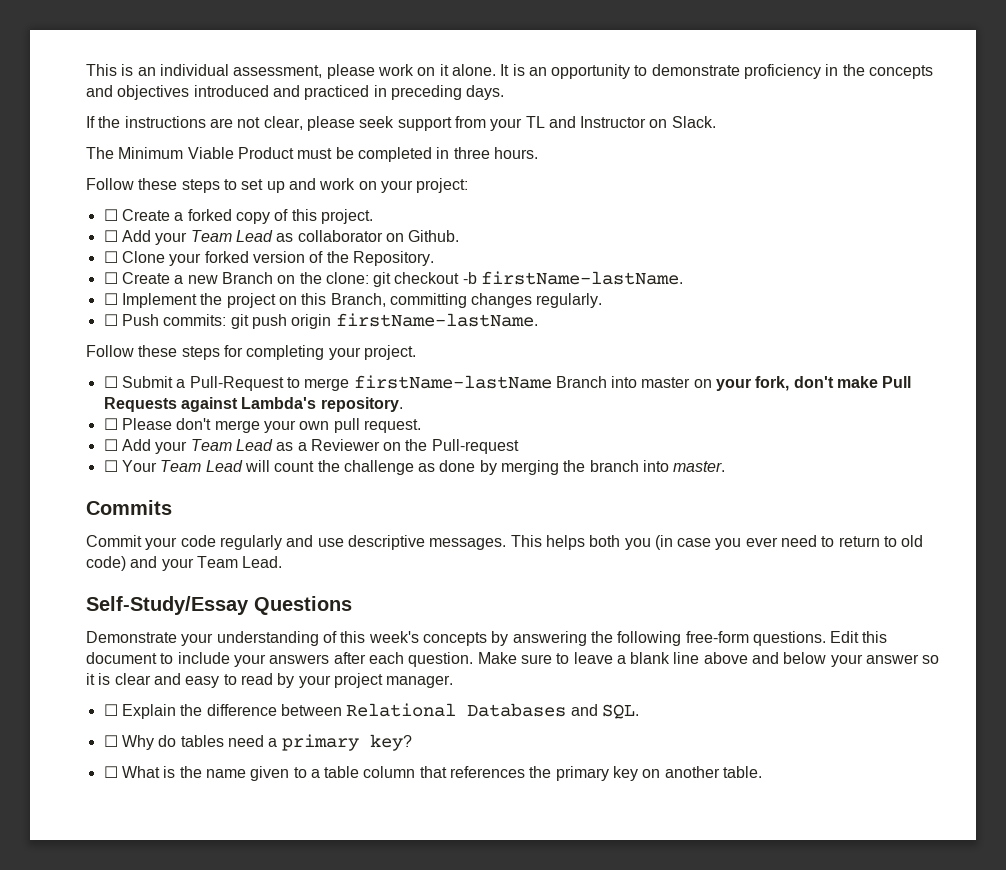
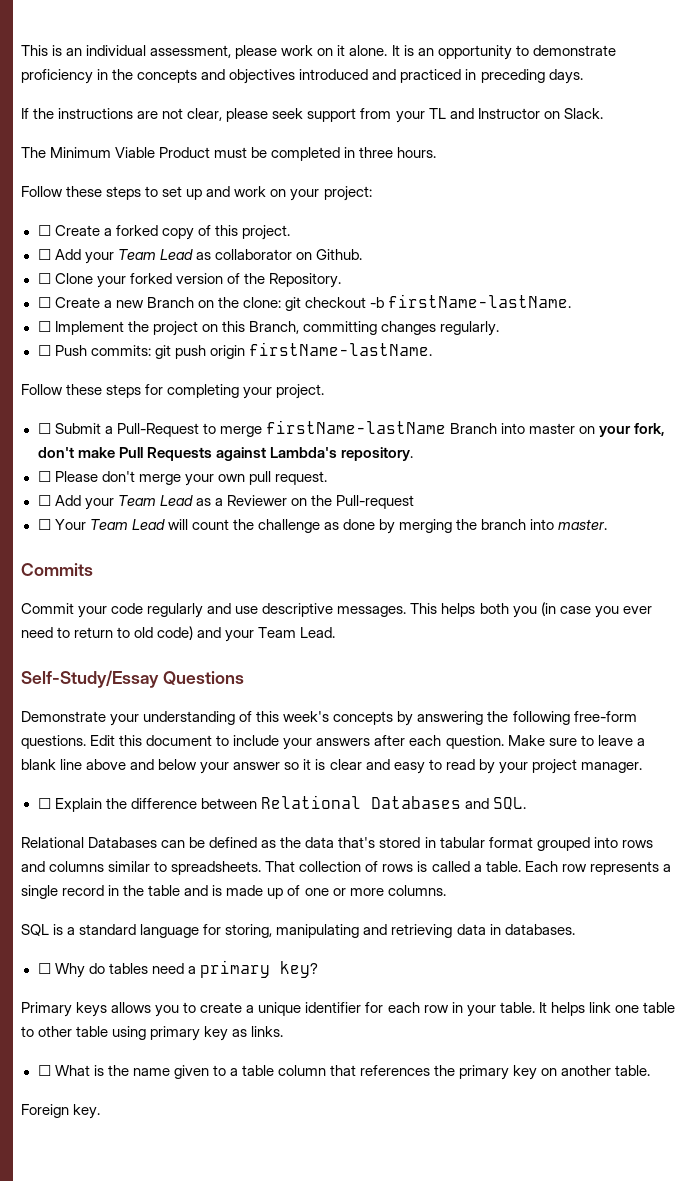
+ Relational Databases can be defined as the data that's stored in tabular format grouped into rows and columns similar to spreadsheets. That collection of rows is called a table. Each row represents a single record in the table and is made up of one or more columns.
+ SQL is a standard language for storing, manipulating and retrieving data in databases.
+ Primary keys allows you to create a unique identifier for each row in your table. It helps link one table to other table using primary key as links.
+ Foreign key.

